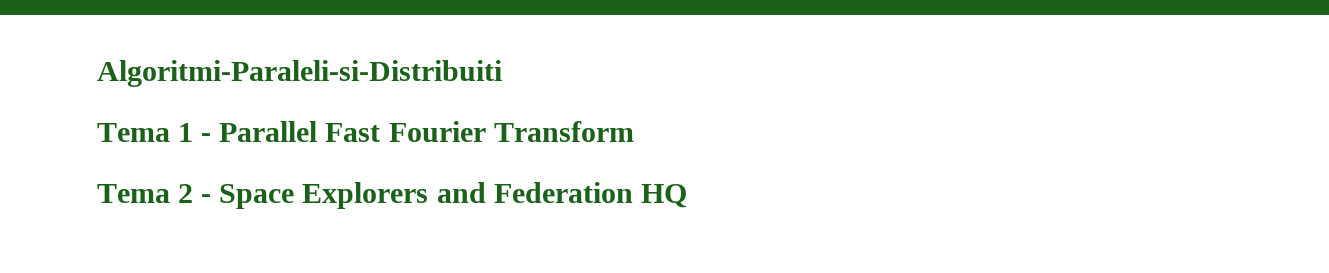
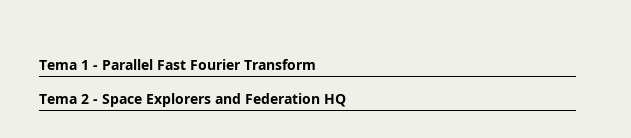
- Algoritmi-Paraleli-si-Distribuiti

